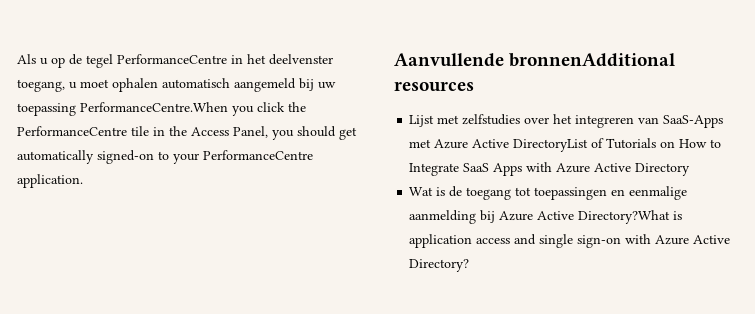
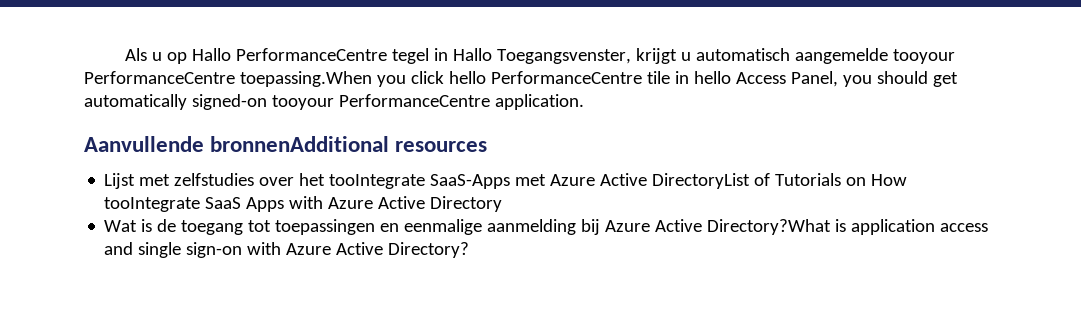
- Als u op de tegel PerformanceCentre in het deelvenster toegang, u moet ophalen automatisch aangemeld bij uw toepassing PerformanceCentre.When you click the PerformanceCentre tile in the Access Panel, you should get automatically signed-on to your PerformanceCentre application.
+ Als u op Hallo PerformanceCentre tegel in Hallo Toegangsvenster, krijgt u automatisch aangemelde tooyour PerformanceCentre toepassing.When you click hello PerformanceCentre tile in hello Access Panel, you should get automatically signed-on tooyour PerformanceCentre application.
- Lijst met zelfstudies over het integreren van SaaS-Apps met Azure Active DirectoryList of Tutorials on How to Integrate SaaS Apps with Azure Active Directory
+ Lijst met zelfstudies over het tooIntegrate SaaS-Apps met Azure Active DirectoryList of Tutorials on How tooIntegrate SaaS Apps with Azure Active Directory

